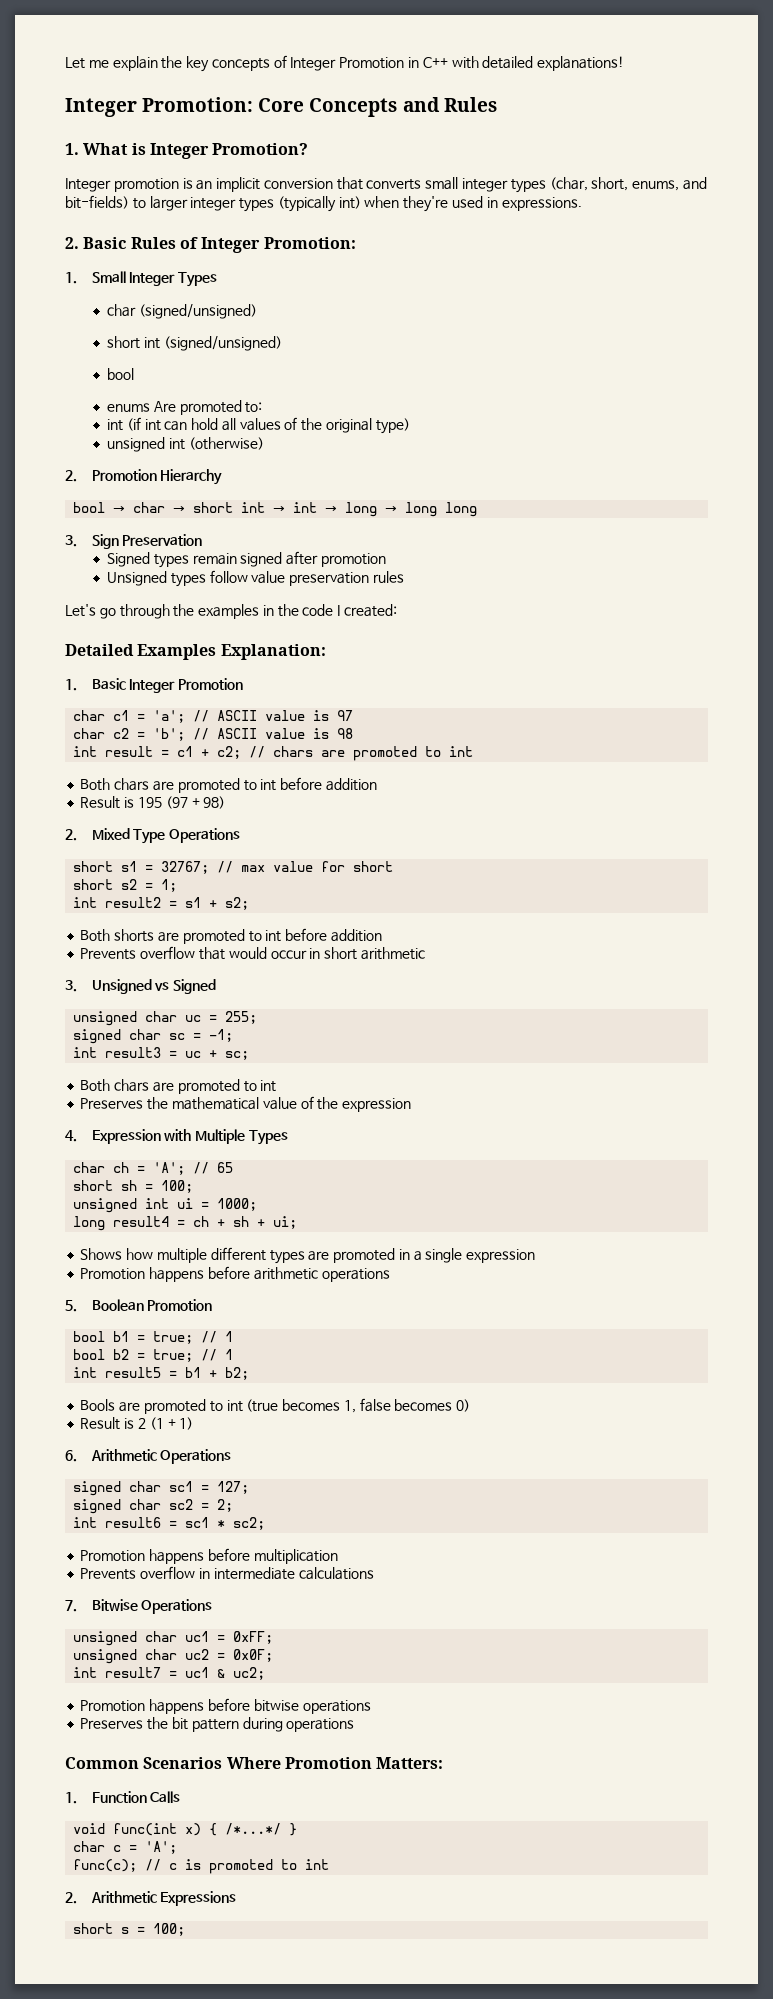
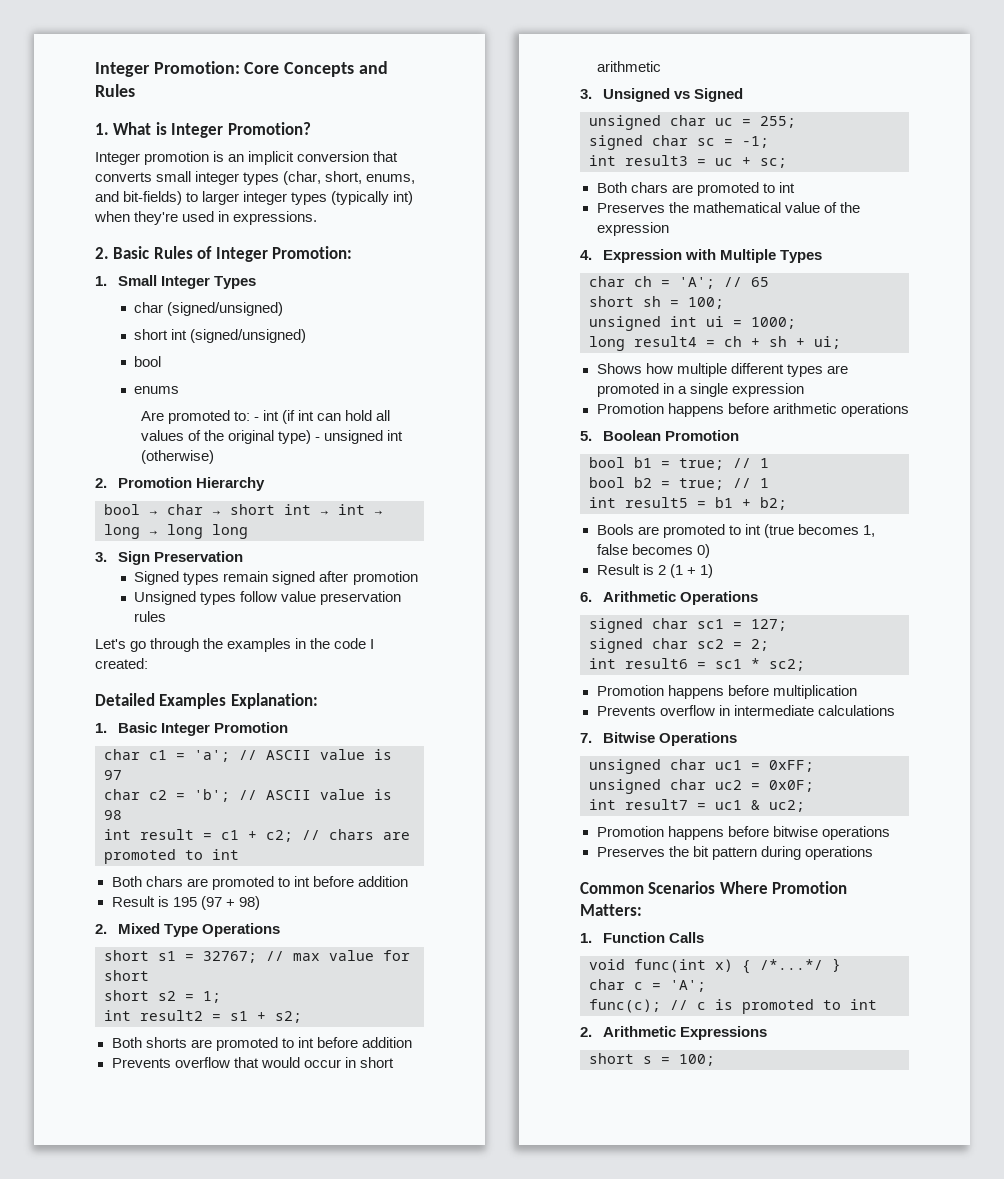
- Let me explain the key concepts of Integer Promotion in C++ with detailed explanations!
- enums Are promoted to:
- int (if int can hold all values of the original type)
- unsigned int (otherwise)
+ enums
+ Are promoted to: - int (if int can hold all values of the original type) - unsigned int (otherwise)

